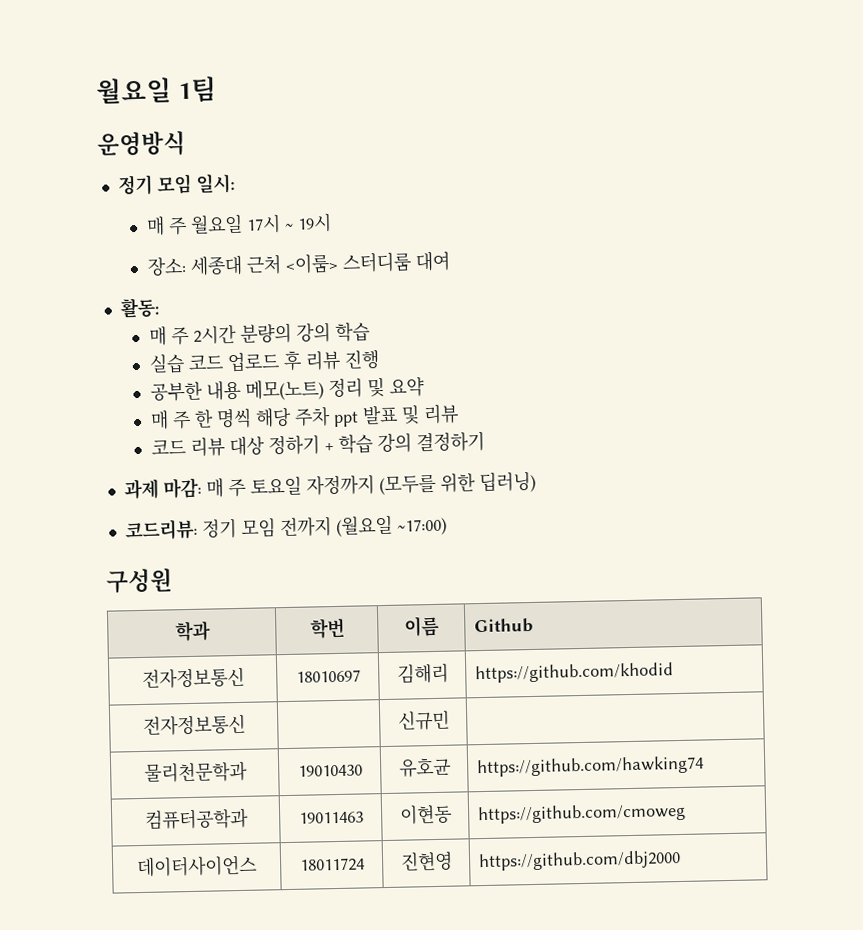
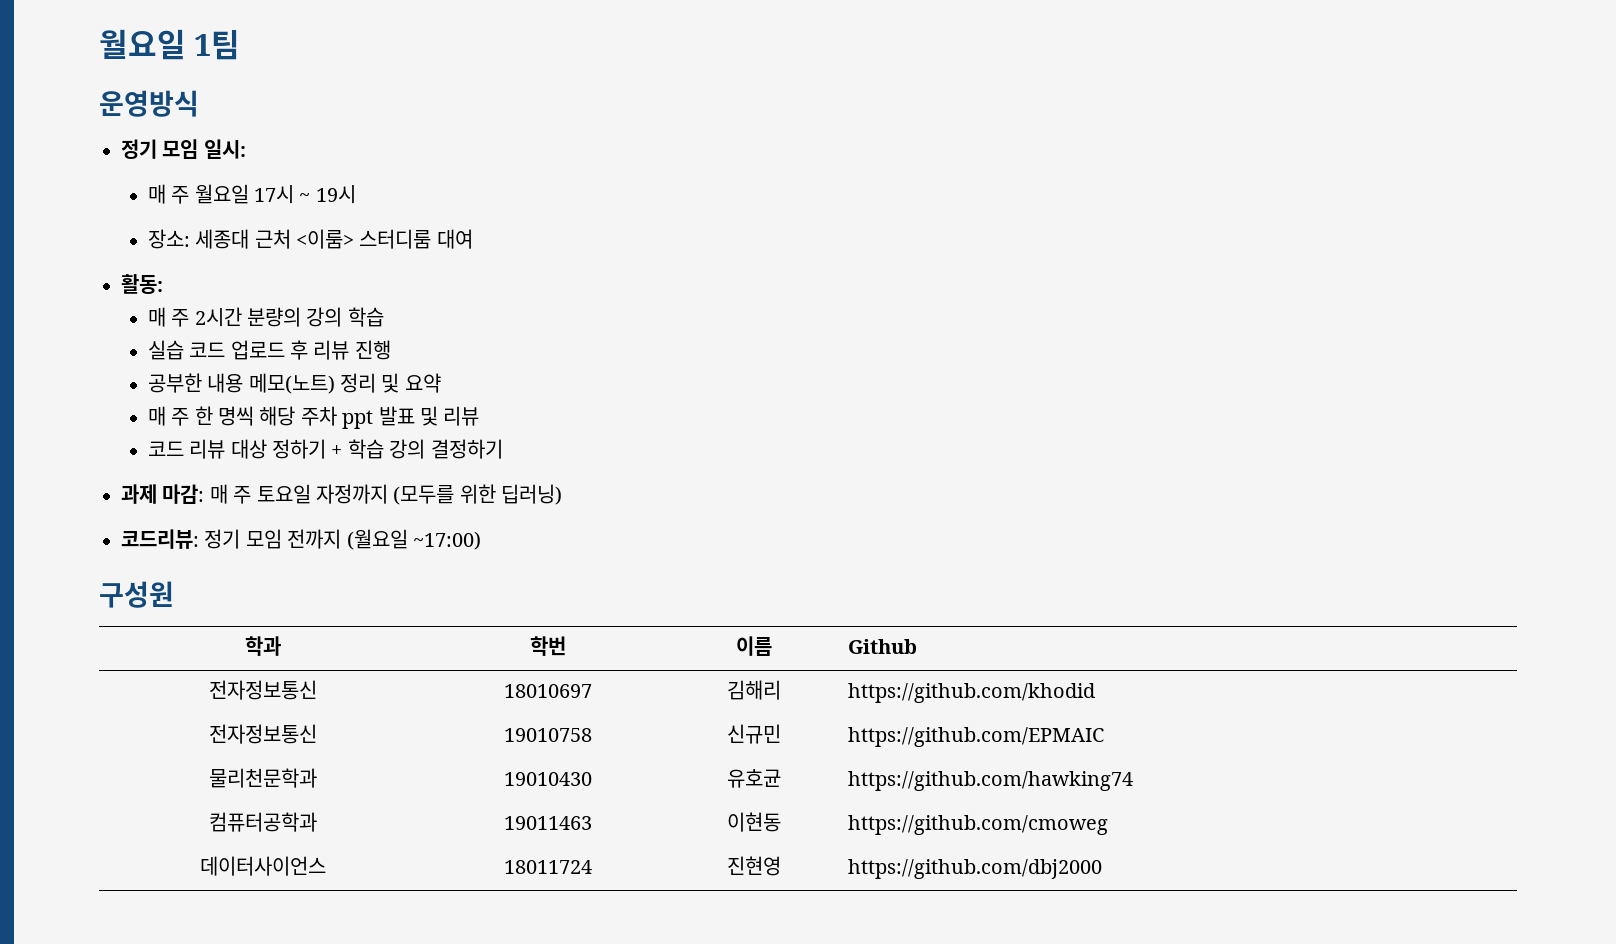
- 전자정보통신 | | 신규민 |
+ 전자정보통신 | 19010758 | 신규민 | https://github.com/EPMAIC

